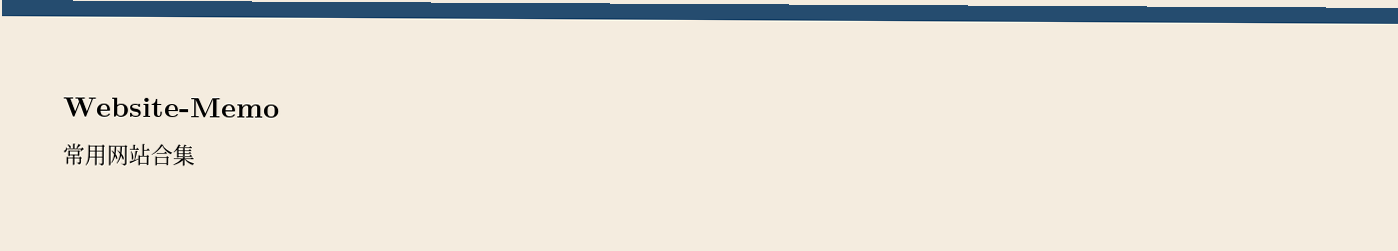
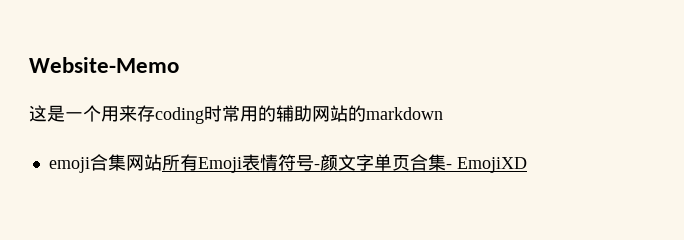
- 常用网站合集
+ 这是一个用来存coding时常用的辅助网站的markdown
+ emoji合集网站所有Emoji表情符号-颜文字单页合集- EmojiXD

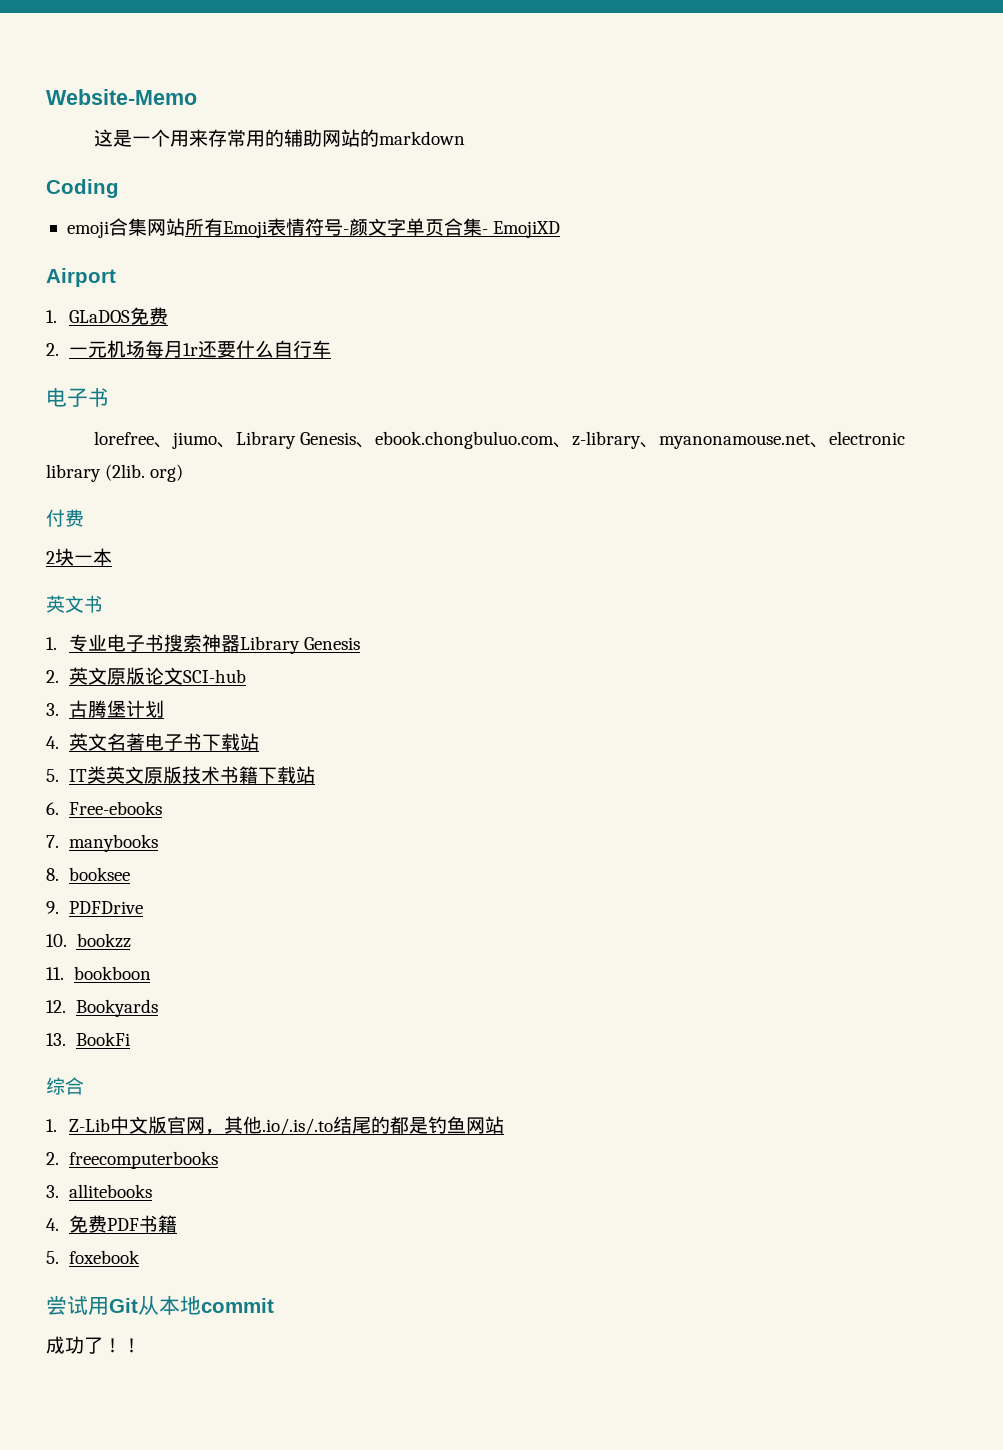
- 这是一个用来存coding时常用的辅助网站的markdown
+ 这是一个用来存常用的辅助网站的markdown
+ Coding
+ Airport
+ 1. GLaDOS免费
+ 2.一元机场每月1r还要什么自行车
+ 电子书
+ lorefree、jiumo、Library Genesis、ebook.chongbuluo.com、z-library、myanonamouse.net、electronic library (2lib. org)
+ 付费
+ 2块一本
+ 英文书
+ 1.专业电子书搜索神器Library Genesis
+ 2.英文原版论文SCI-hub
+ 3.古腾堡计划
+ 4.英文名著电子书下载站
+ 5. IT类英文原版技术书籍下载站
+ 6. Free-ebooks
+ 7. manybooks
+ 8. booksee
+ 9. PDFDrive
+ 10. bookzz
+ 11. bookboon
+ 12. Bookyards
+ 13. BookFi
+ 综合
+ 1. Z-Lib中文版官网，其他.io/.is/.to结尾的都是钓鱼网站
+ 2. freecomputerbooks
+ 3. allitebooks
+ 4.免费PDF书籍
+ 5. foxebook
+ 尝试用Git从本地commit
+ 成功了！！

